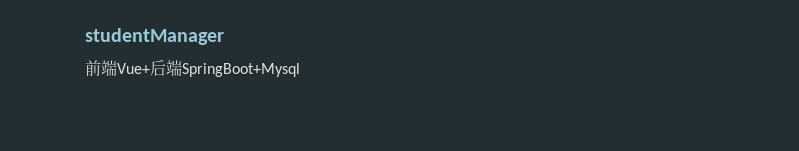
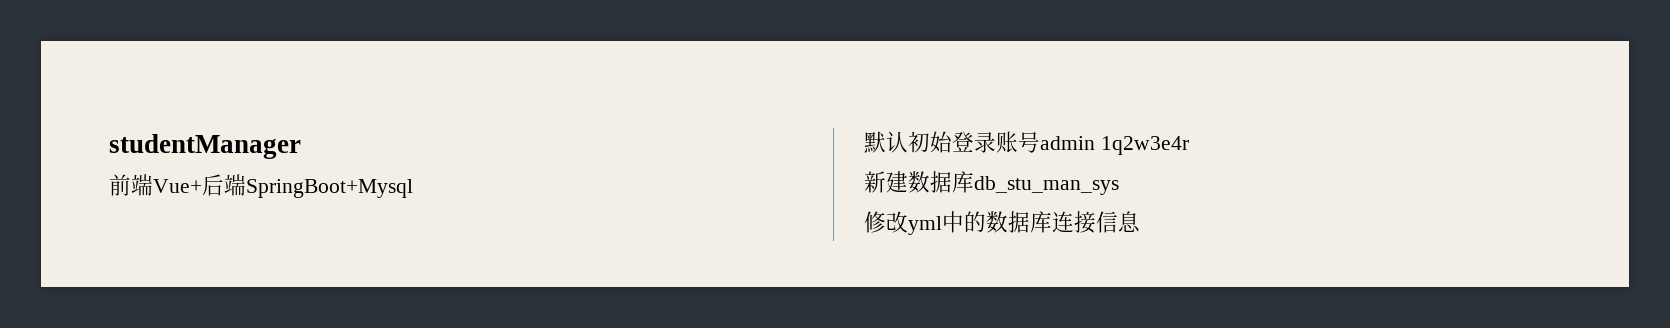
+ 默认初始登录账号admin 1q2w3e4r
+ 新建数据库db_stu_man_sys
+ 修改yml中的数据库连接信息

